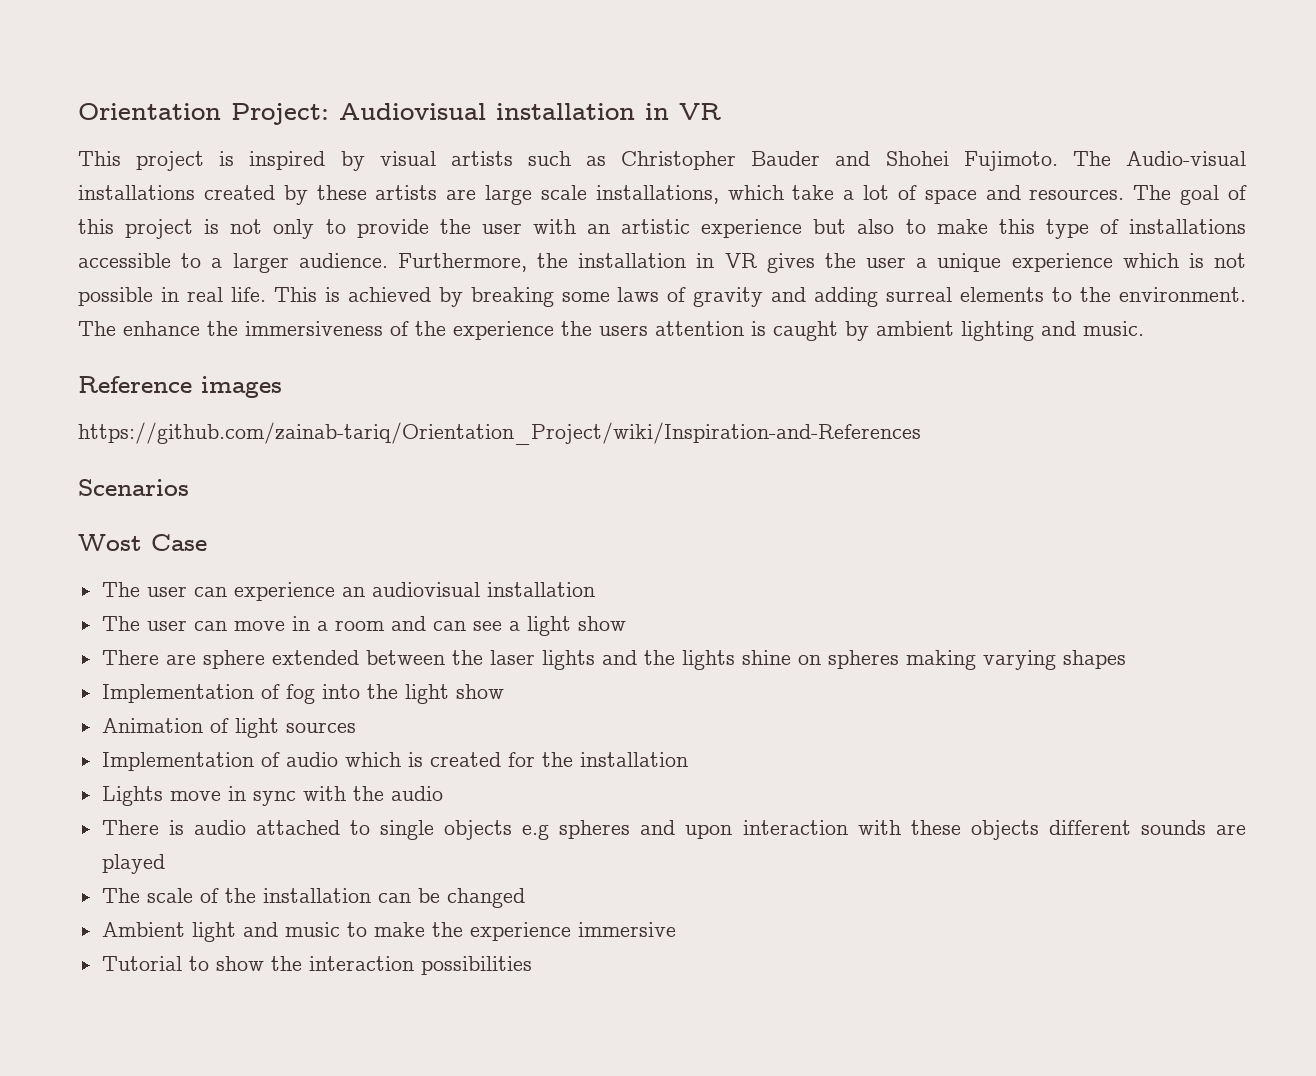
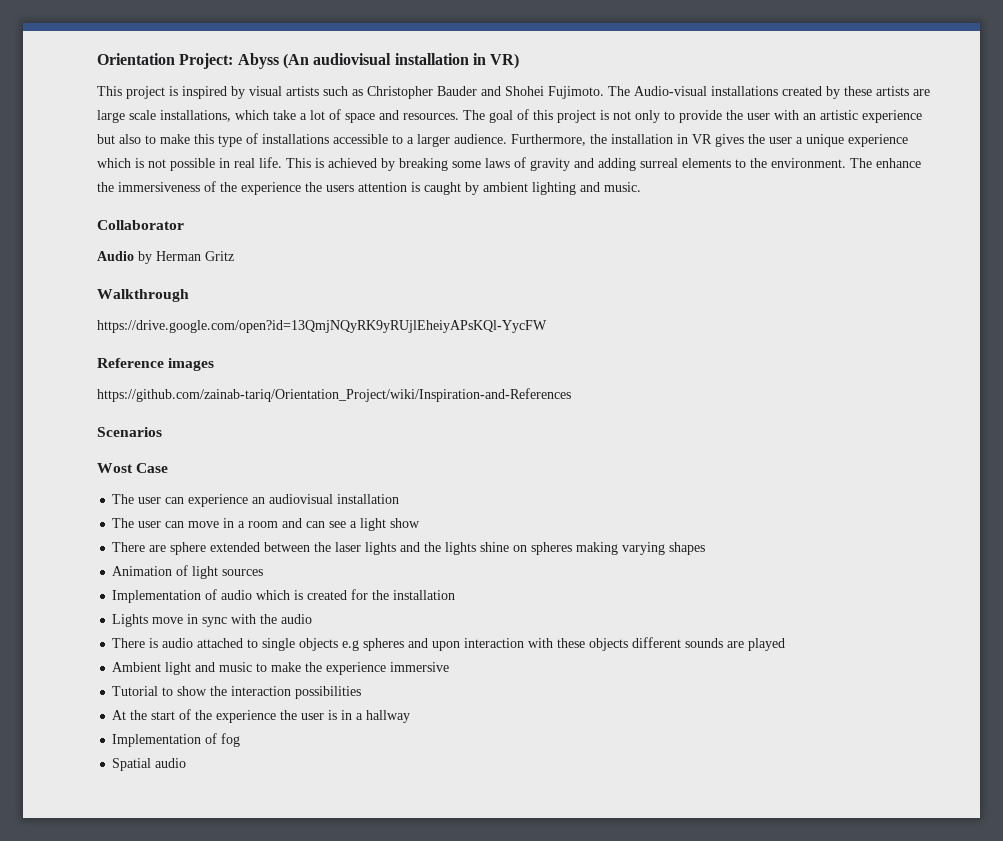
- Orientation Project: Audiovisual installation in VR
+ Orientation Project: Abyss (An audiovisual installation in VR)
+ Collaborator
+ Audio by Herman Gritz
+ Walkthrough
+ https://drive.google.com/open?id=13QmjNQyRK9yRUjlEheiyAPsKQl-YycFW
- Implementation of fog into the light show
- The scale of the installation can be changed
+ At the start of the experience the user is in a hallway
+ Implementation of fog
+ Spatial audio

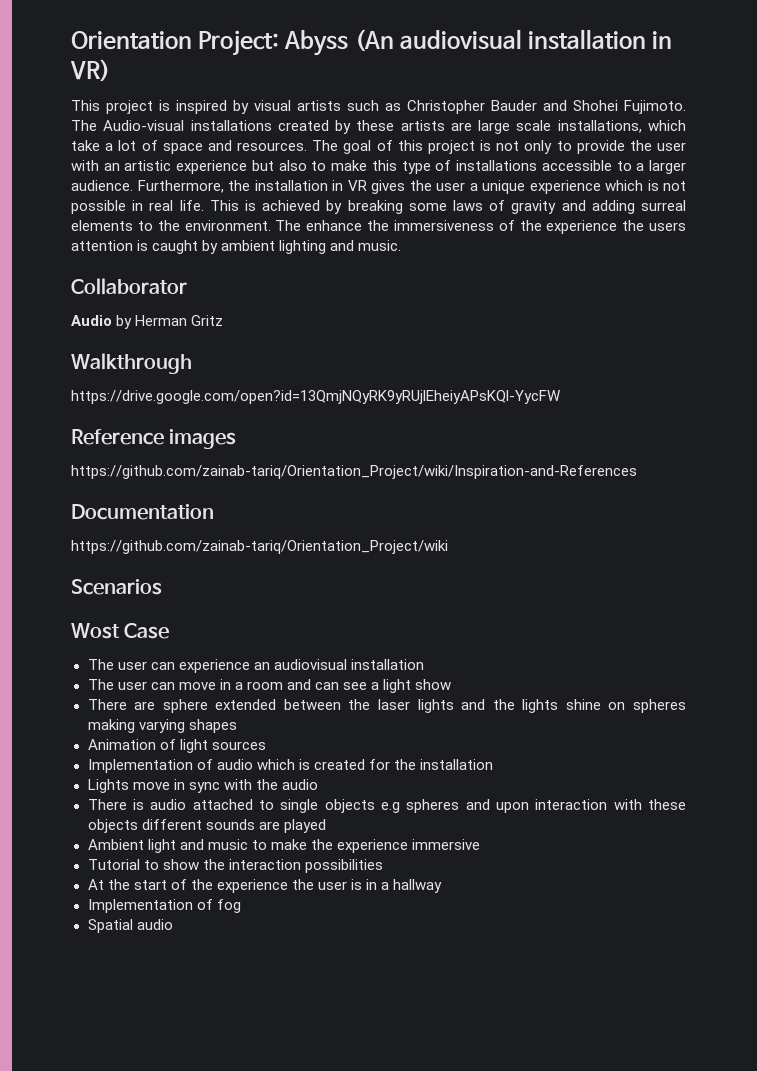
+ Documentation
+ https://github.com/zainab-tariq/Orientation_Project/wiki

